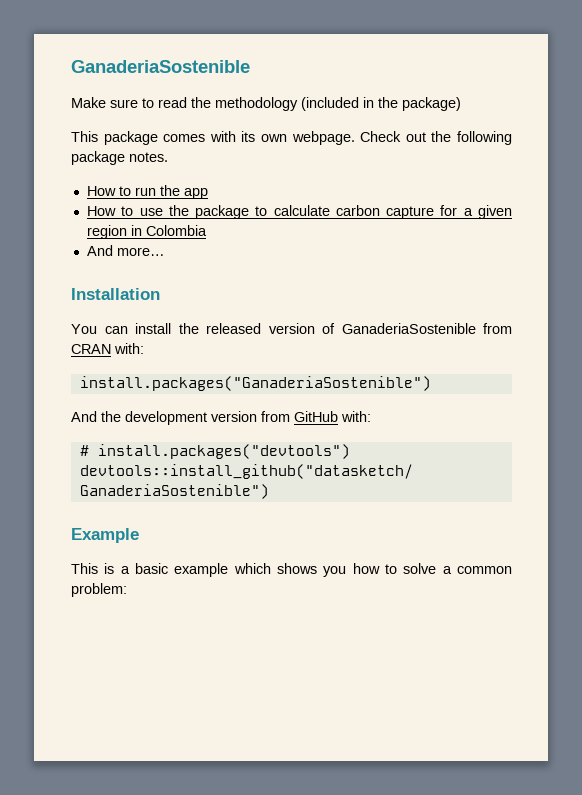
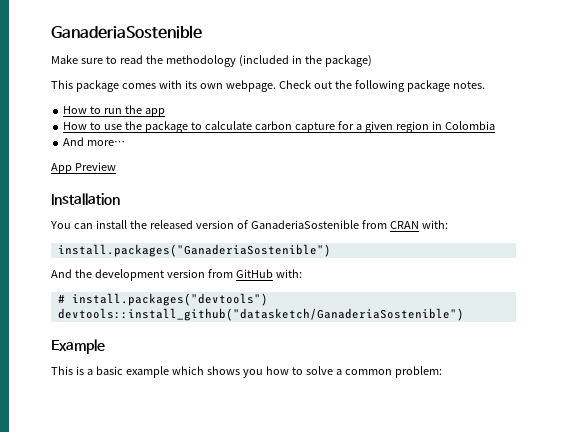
+ App Preview

